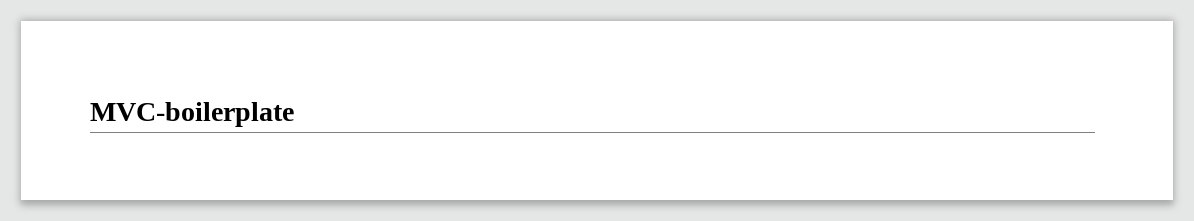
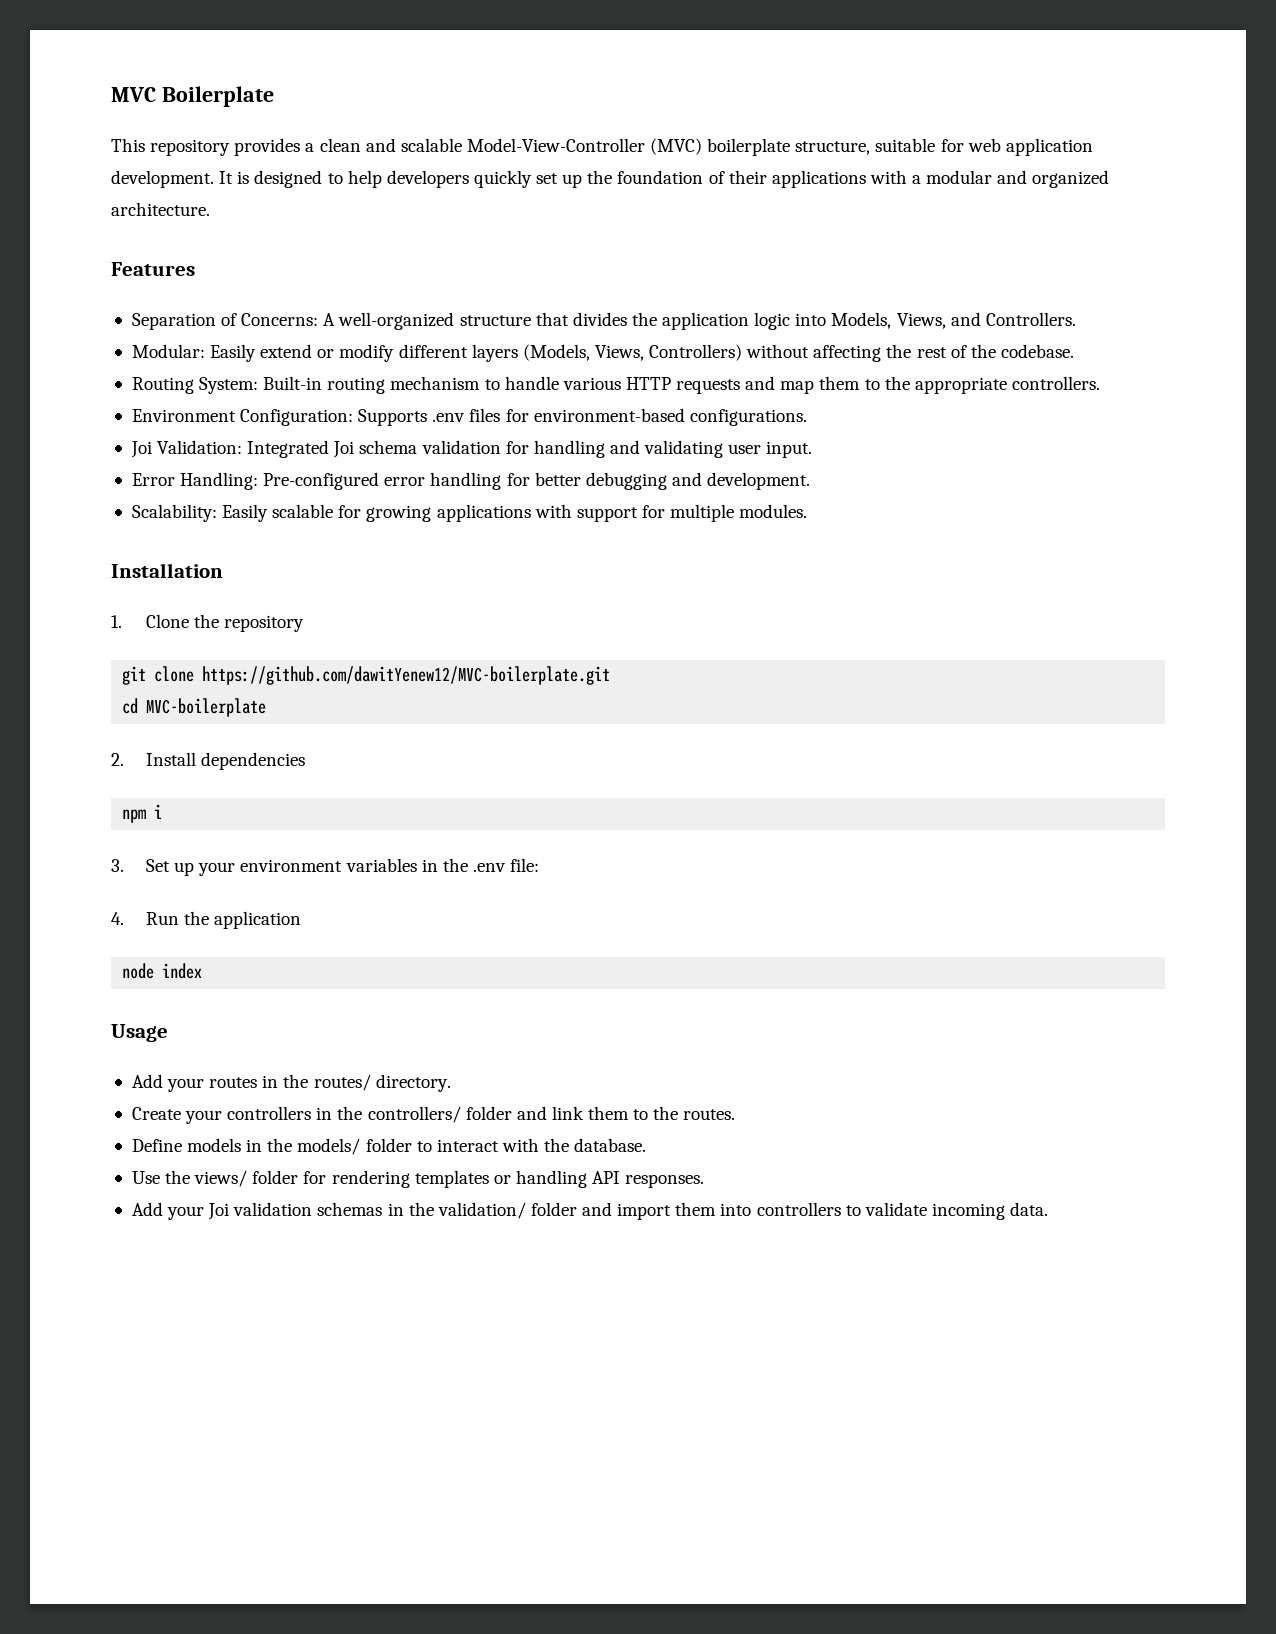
- MVC-boilerplate
+ MVC Boilerplate
+ This repository provides a clean and scalable Model-View-Controller (MVC) boilerplate structure, suitable for web application development. It is designed to help developers quickly set up the foundation of their applications with a modular and organized architecture.
+ Features
+ Separation of Concerns: A well-organized structure that divides the application logic into Models, Views, and Controllers.
+ Modular: Easily extend or modify different layers (Models, Views, Controllers) without affecting the rest of the codebase.
+ Routing System: Built-in routing mechanism to handle various HTTP requests and map them to the appropriate controllers.
+ Environment Configuration: Supports .env files for environment-based configurations.
+ Joi Validation: Integrated Joi schema validation for handling and validating user input.
+ Error Handling: Pre-configured error handling for better debugging and development.
+ Scalability: Easily scalable for growing applications with support for multiple modules.
+ Installation
+ 1. Clone the repository
+ git clone https://github.com/dawitYenew12/MVC-boilerplate.git
+ cd MVC-boilerplate
+ 2. Install dependencies
+ npm i
+ 3. Set up your environment variables in the .env file:
+ 4. Run the application
+ node index
+ Usage
+ Add your routes in the routes/ directory.
+ Create your controllers in the controllers/ folder and link them to the routes.
+ Define models in the models/ folder to interact with the database.
+ Use the views/ folder for rendering templates or handling API responses.
+ Add your Joi validation schemas in the validation/ folder and import them into controllers to validate incoming data.

